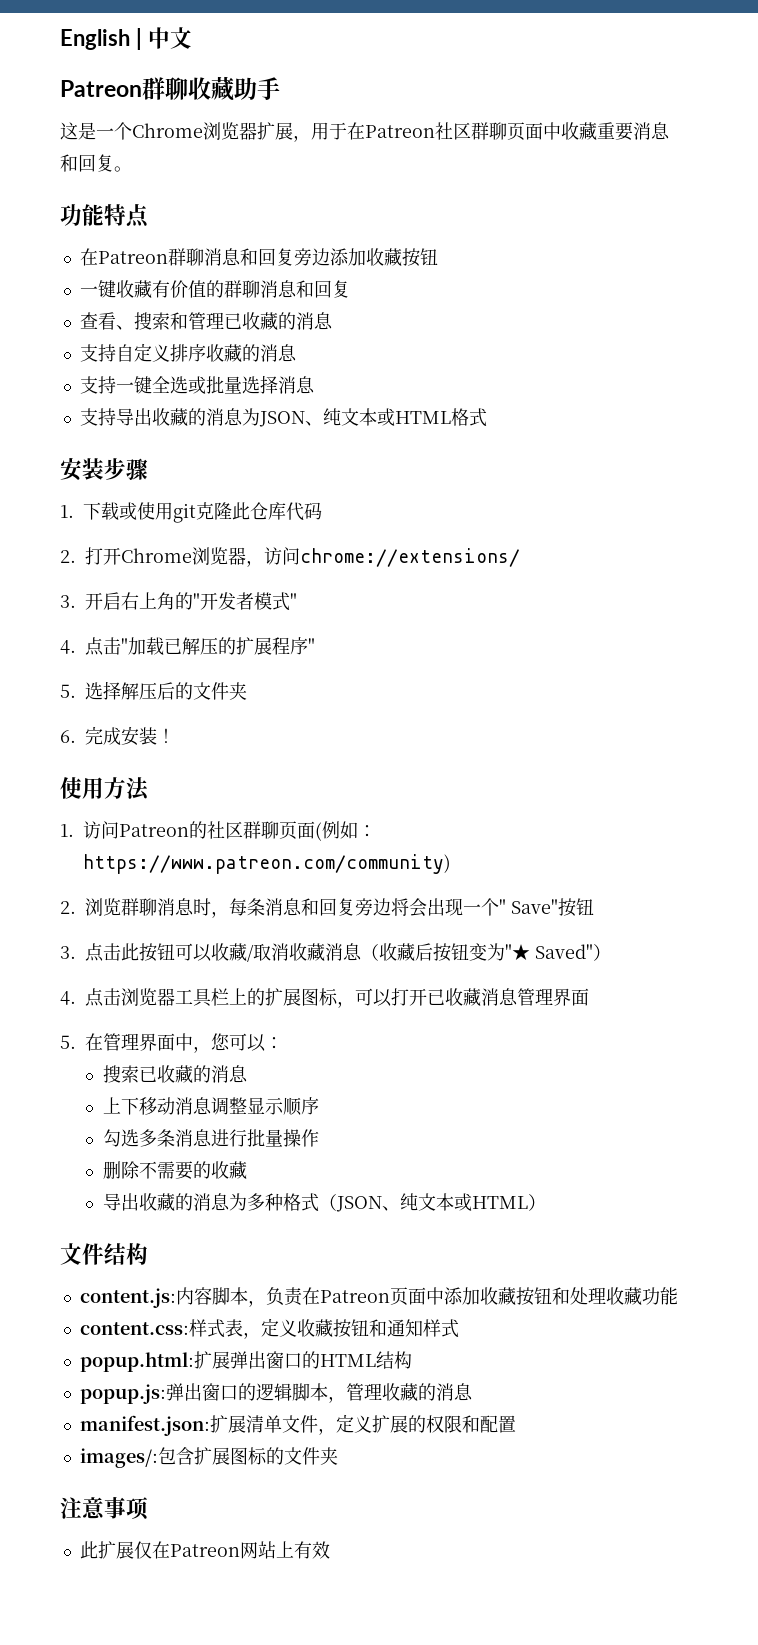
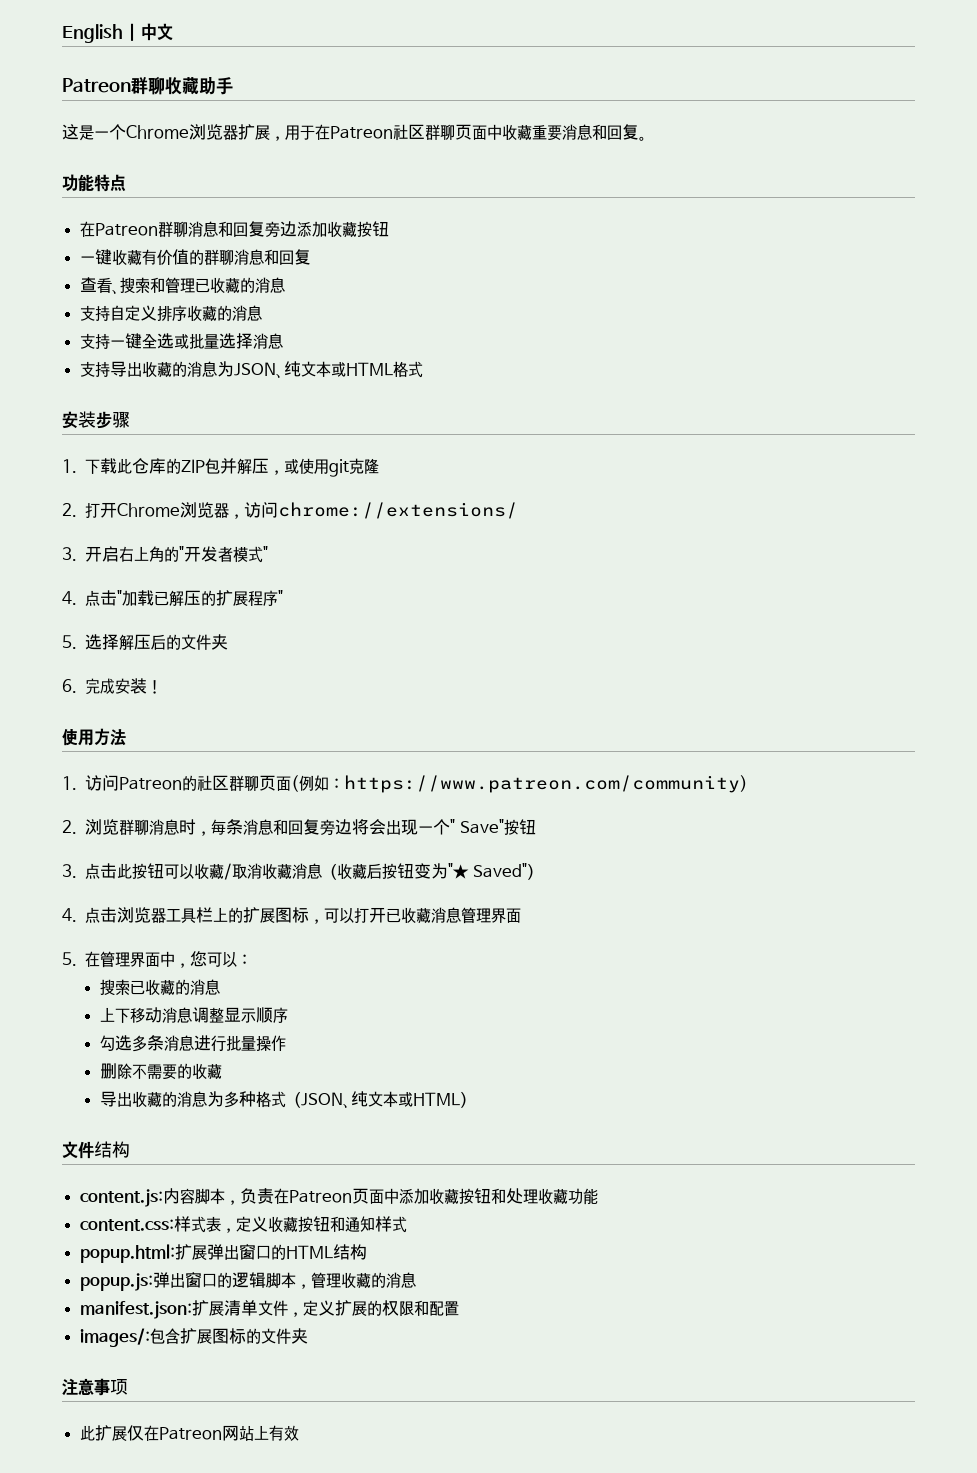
- 1.下载或使用git克隆此仓库代码
+ 1.下载此仓库的ZIP包并解压，或使用git克隆

